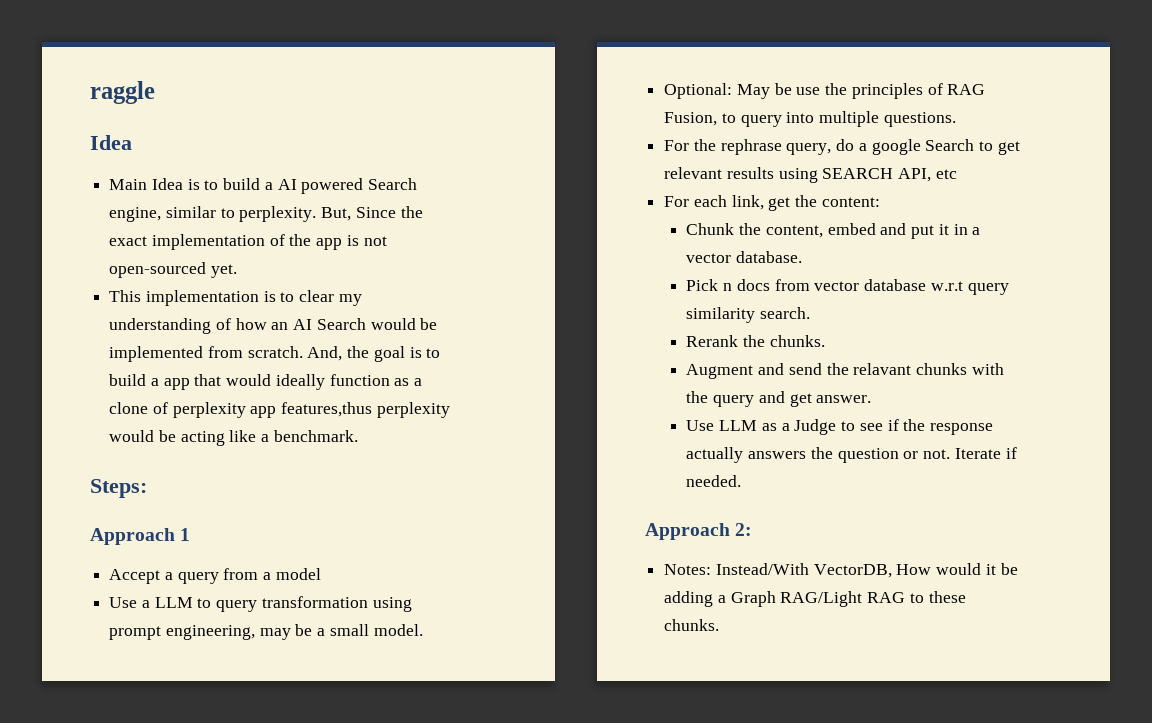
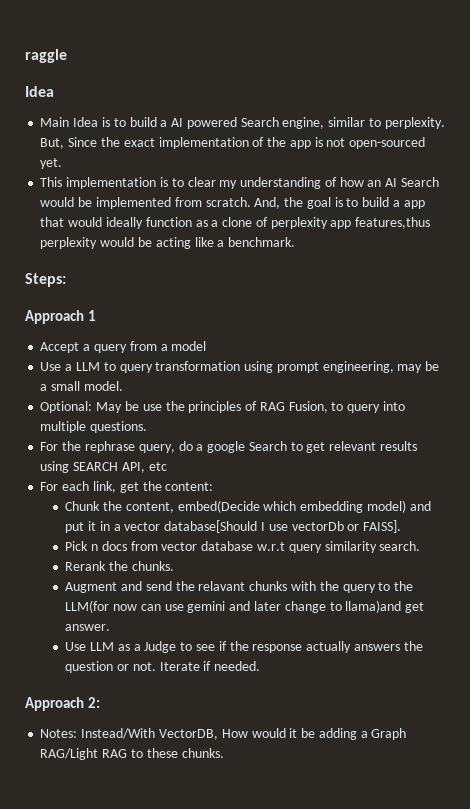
- Chunk the content, embed and put it in a vector database.
+ Chunk the content, embed(Decide which embedding model) and put it in a vector database[Should I use vectorDb or FAISS].
- Augment and send the relavant chunks with the query and get answer.
+ Augment and send the relavant chunks with the query to the LLM(for now can use gemini and later change to llama)and get answer.

